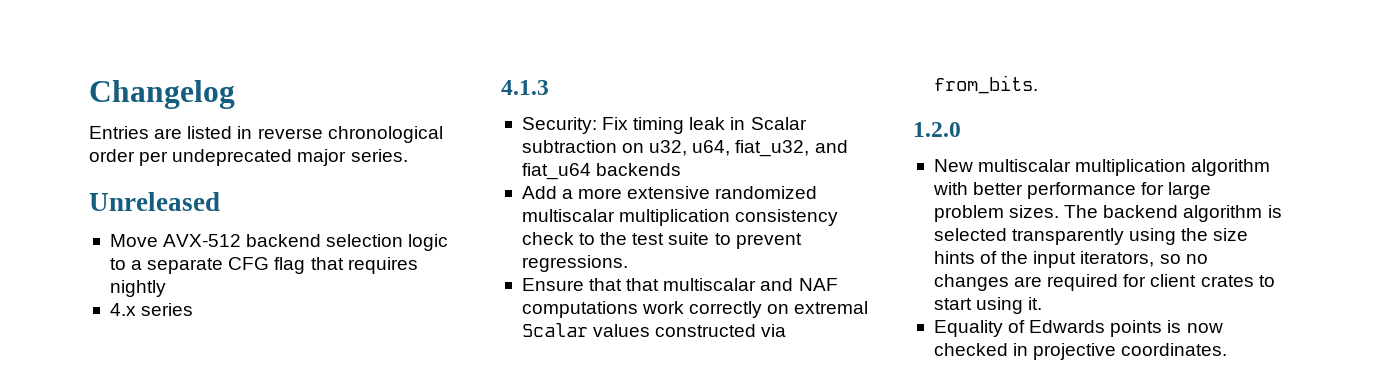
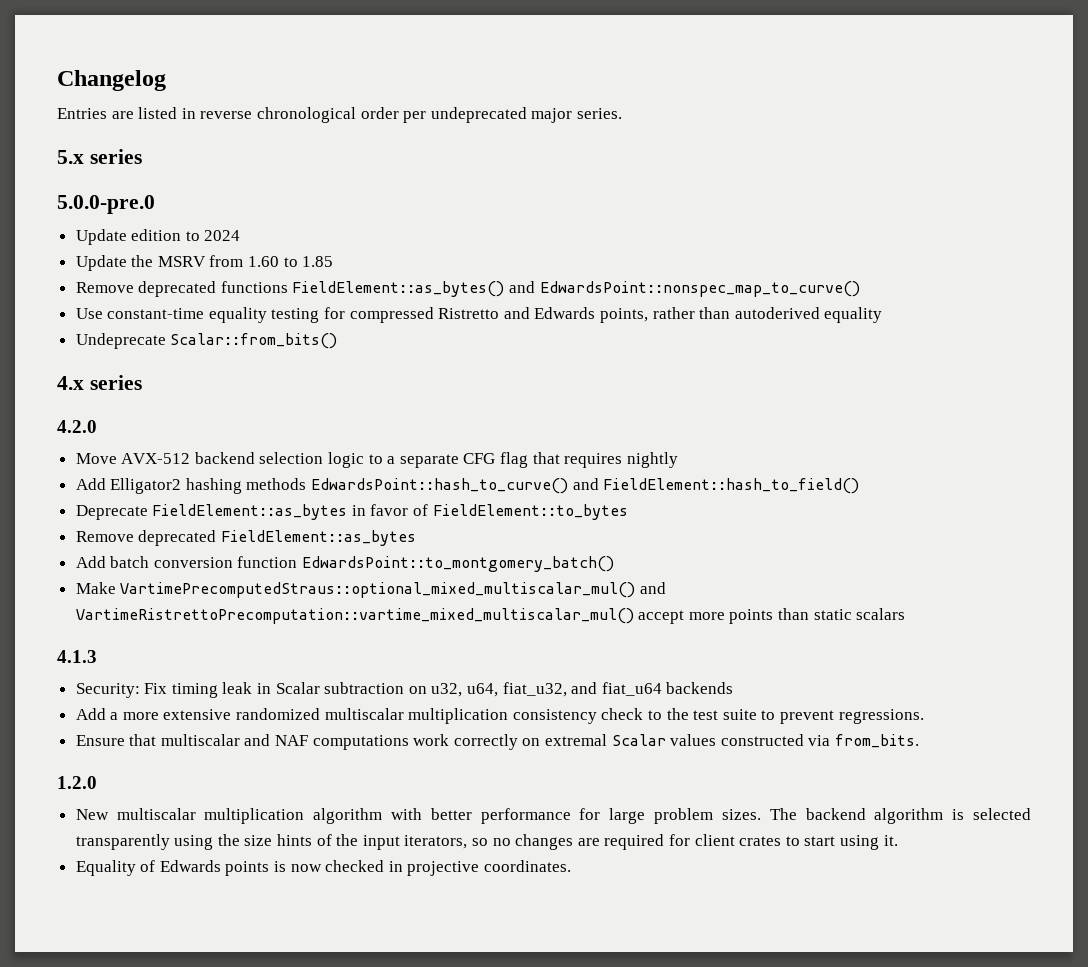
- Unreleased
+ 5.x series
+ 5.0.0-pre.0
+ Update edition to 2024
+ Update the MSRV from 1.60 to 1.85
+ Remove deprecated functions FieldElement::as_bytes() and EdwardsPoint::nonspec_map_to_curve()
+ Use constant-time equality testing for compressed Ristretto and Edwards points, rather than autoderived equality
+ Undeprecate Scalar::from_bits()
+ 4.x series
+ 4.2.0
- 4.x series
+ Add Elligator2 hashing methods EdwardsPoint::hash_to_curve() and FieldElement::hash_to_field()
+ Deprecate FieldElement::as_bytes in favor of FieldElement::to_bytes
+ Remove deprecated FieldElement::as_bytes
+ Add batch conversion function EdwardsPoint::to_montgomery_batch()
+ Make VartimePrecomputedStraus::optional_mixed_multiscalar_mul() and VartimeRistrettoPrecomputation::vartime_mixed_multiscalar_mul() accept more points than static scalars
- Ensure that that multiscalar and NAF computations work correctly on extremal Scalar values constructed via from_bits.
+ Ensure that multiscalar and NAF computations work correctly on extremal Scalar values constructed via from_bits.

